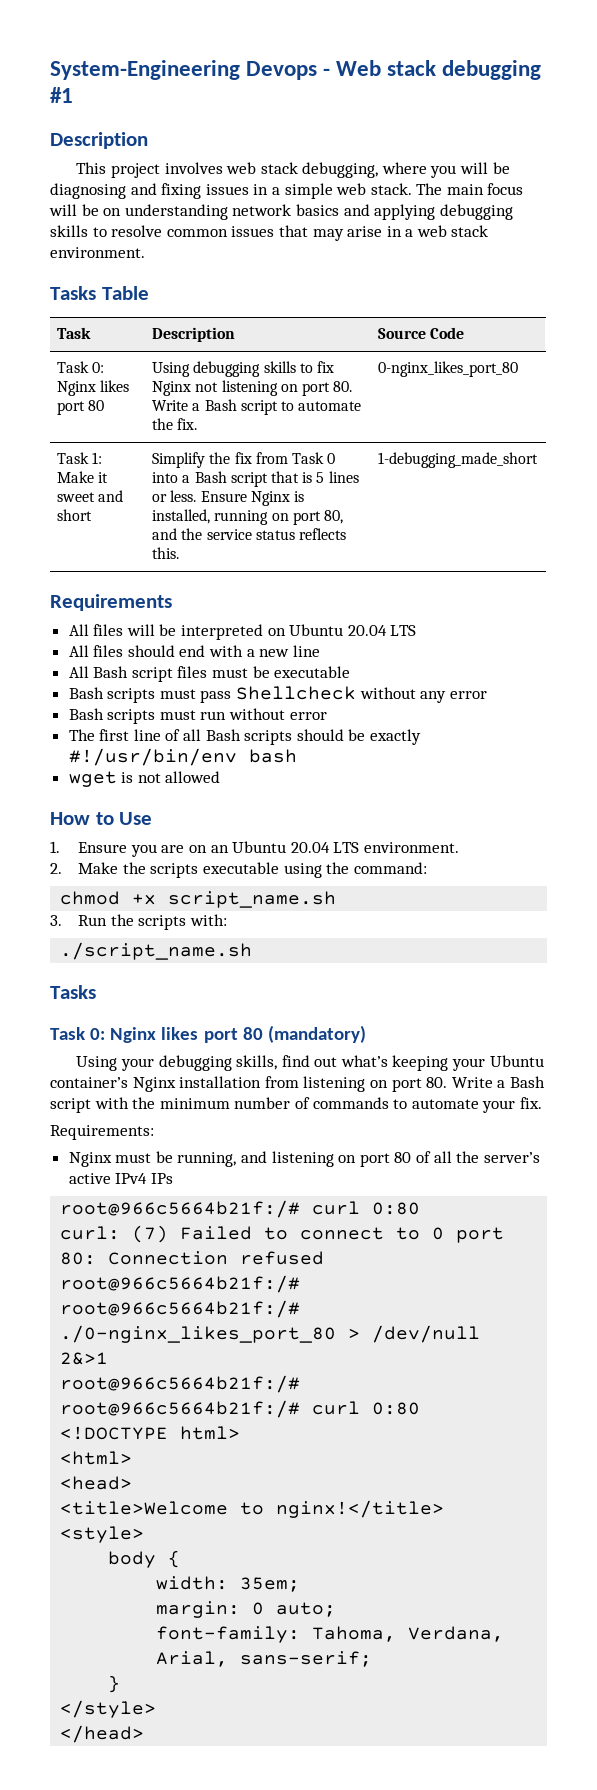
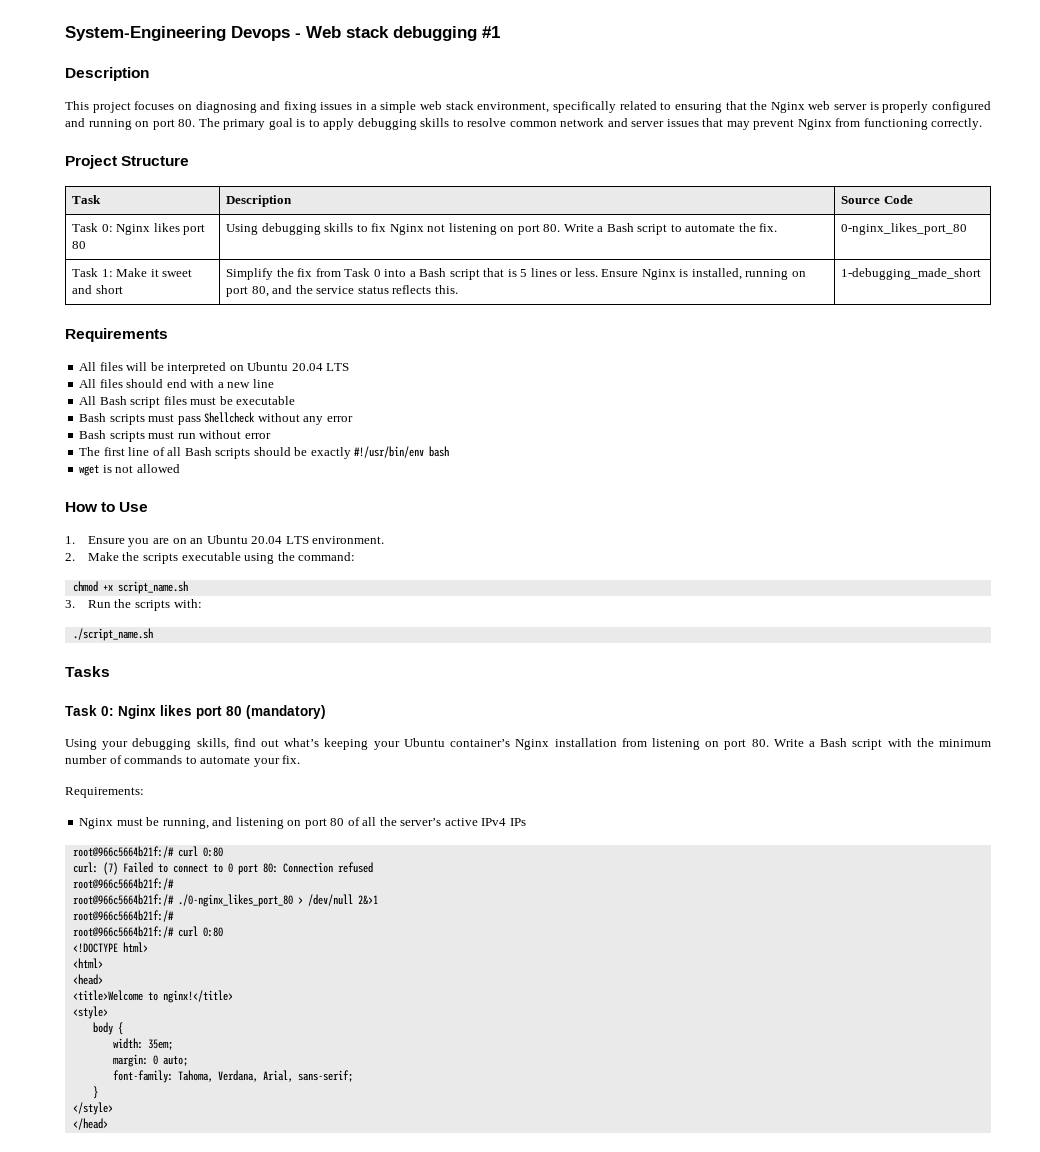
- This project involves web stack debugging, where you will be diagnosing and fixing issues in a simple web stack. The main focus will be on understanding network basics and applying debugging skills to resolve common issues that may arise in a web stack environment.
- Tasks Table
+ This project focuses on diagnosing and fixing issues in a simple web stack environment, specifically related to ensuring that the Nginx web server is properly configured and running on port 80. The primary goal is to apply debugging skills to resolve common network and server issues that may prevent Nginx from functioning correctly.
+ Project Structure

